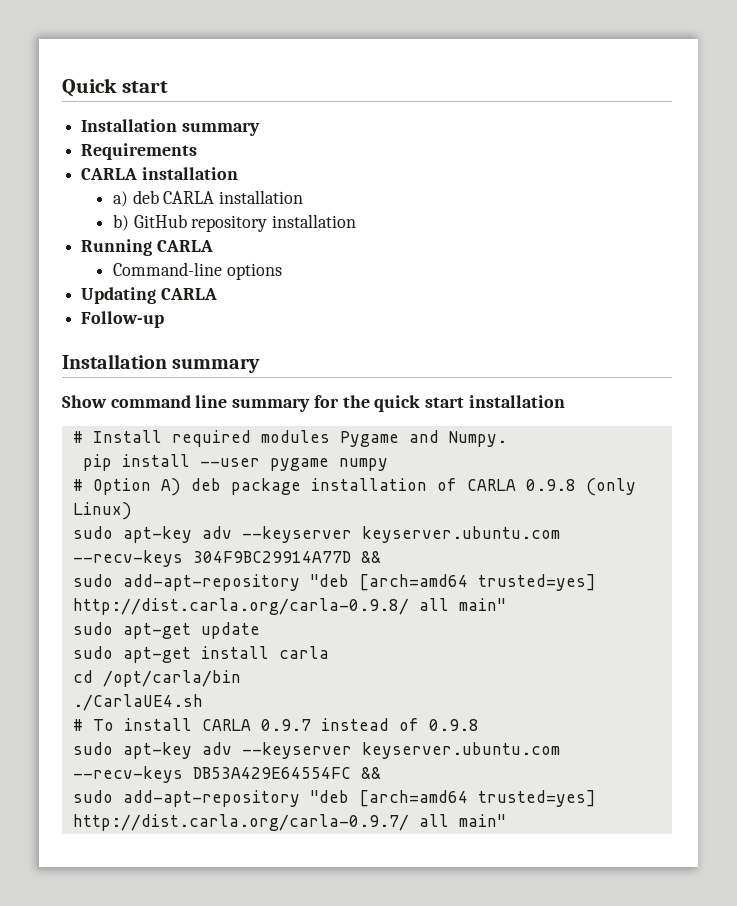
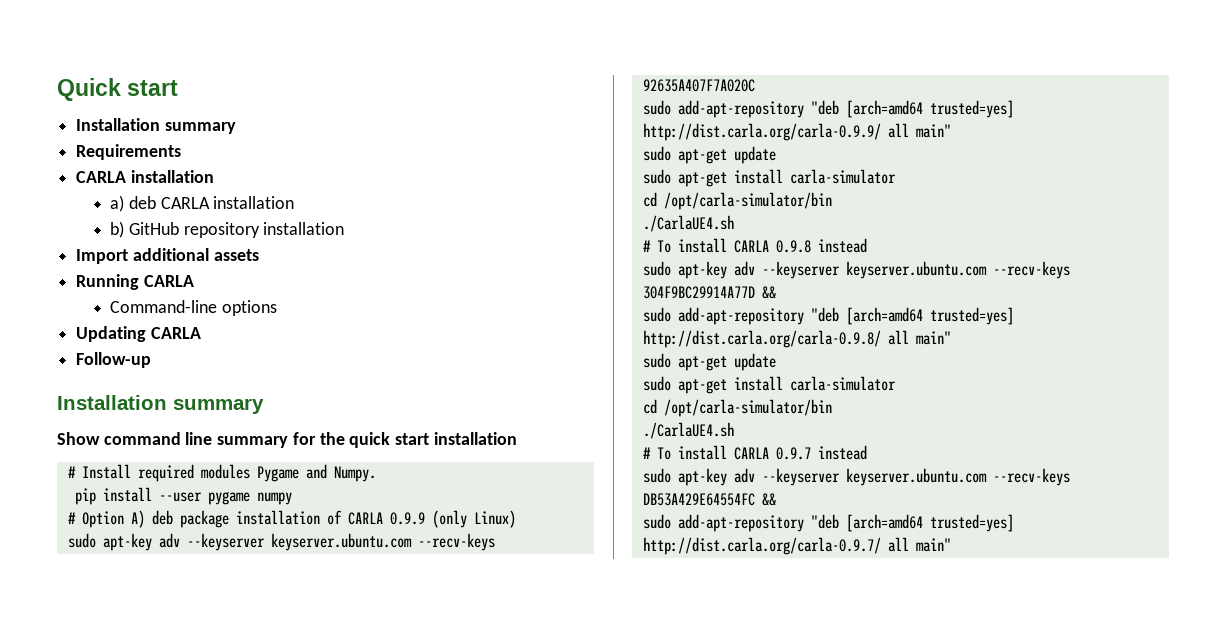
+ Import additional assets
- # Option A) deb package installation of CARLA 0.9.8 (only Linux)
+ # Option A) deb package installation of CARLA 0.9.9 (only Linux)
+ sudo apt-key adv --keyserver keyserver.ubuntu.com --recv-keys 92635A407F7A020C
+ sudo add-apt-repository "deb [arch=amd64 trusted=yes] http://dist.carla.org/carla-0.9.9/ all main"
+ sudo apt-get update
+ sudo apt-get install carla-simulator
+ cd /opt/carla-simulator/bin
+ ./CarlaUE4.sh
+ # To install CARLA 0.9.8 instead
  sudo add-apt-repository "deb [arch=amd64 trusted=yes] http://dist.carla.org/carla-0.9.8/ all main"
  sudo apt-get update
- sudo apt-get install carla
- cd /opt/carla/bin
+ sudo apt-get install carla-simulator
+ cd /opt/carla-simulator/bin
- # To install CARLA 0.9.7 instead of 0.9.8
+ # To install CARLA 0.9.7 instead

